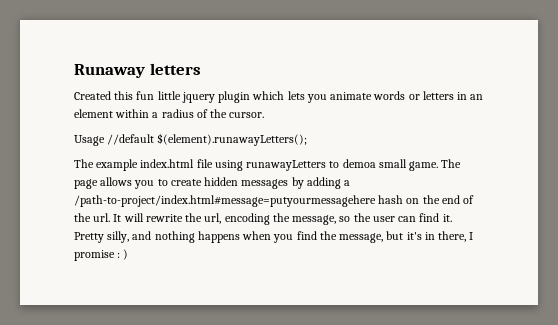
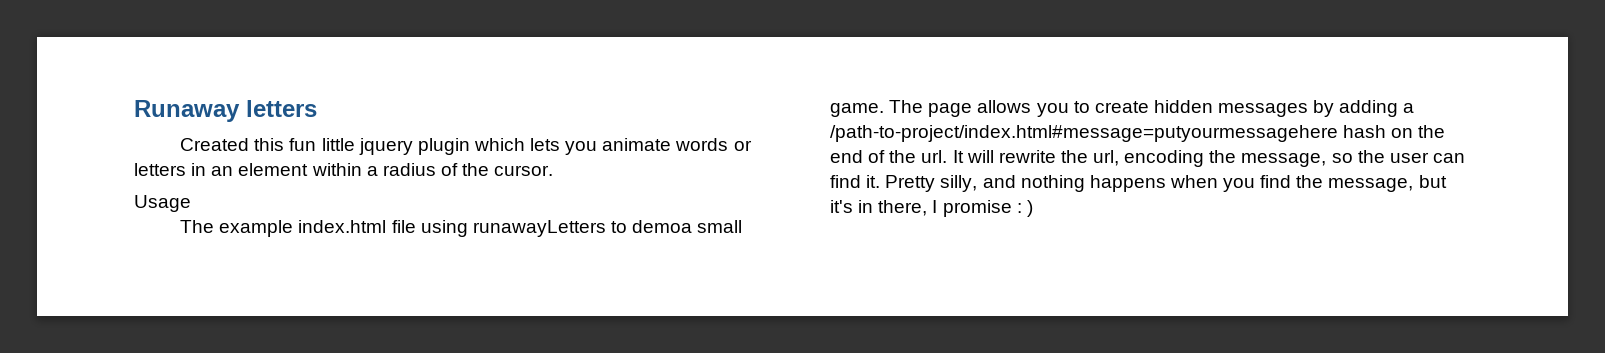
- Usage //default $(element).runawayLetters();
+ Usage

